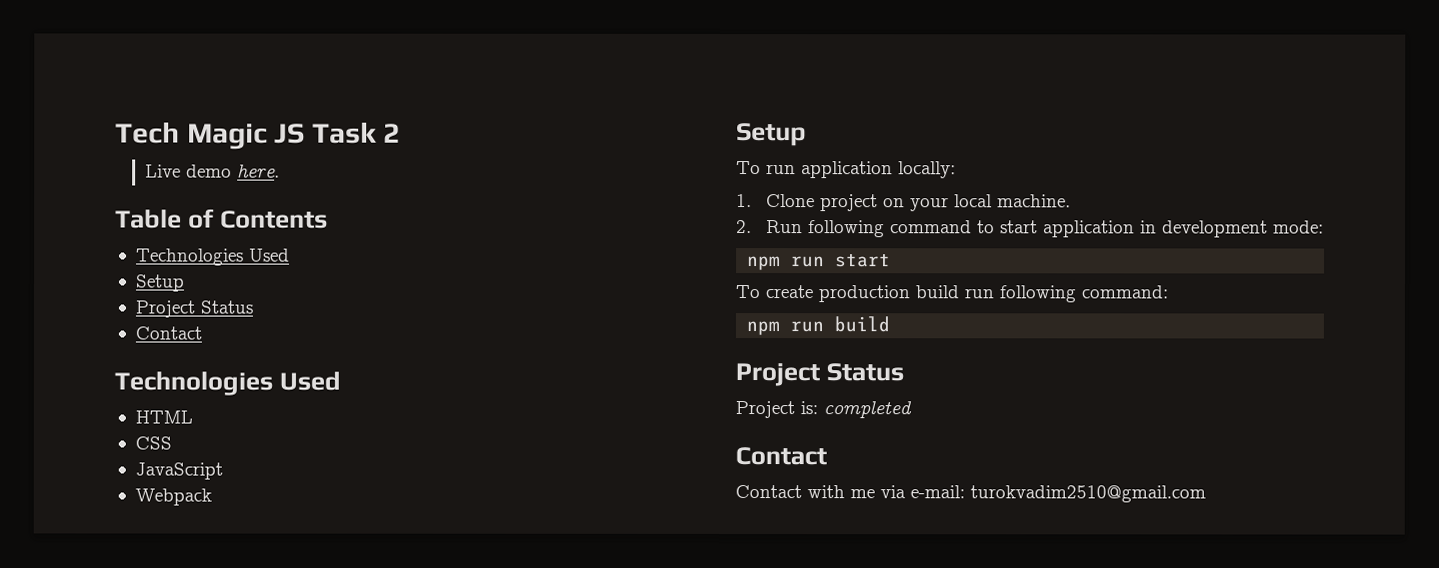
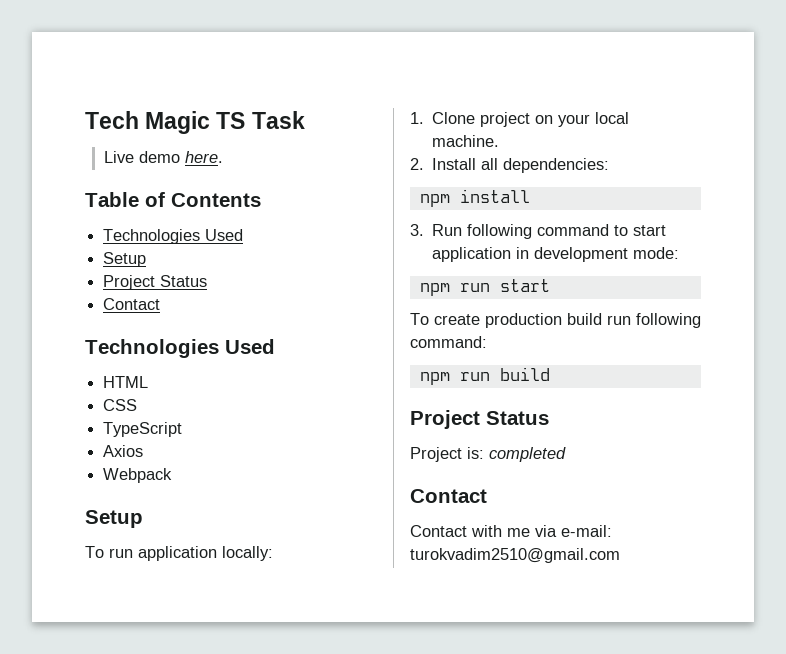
- Tech Magic JS Task 2
+ Tech Magic TS Task
- JavaScript
+ TypeScript
+ Axios
- 2. Run following command to start application in development mode:
+ 2. Install all dependencies:
+ npm install
+ 3. Run following command to start application in development mode:

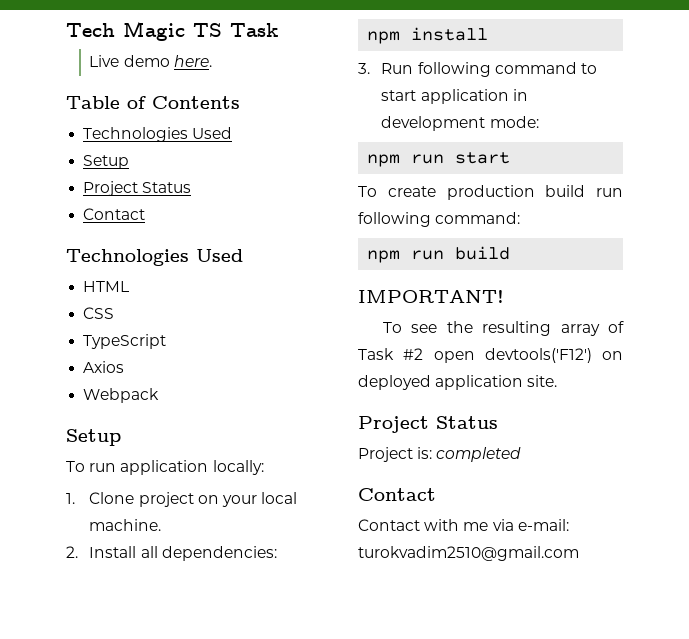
+ IMPORTANT!
+ To see the resulting array of Task #2 open devtools('F12') on deployed application site.

